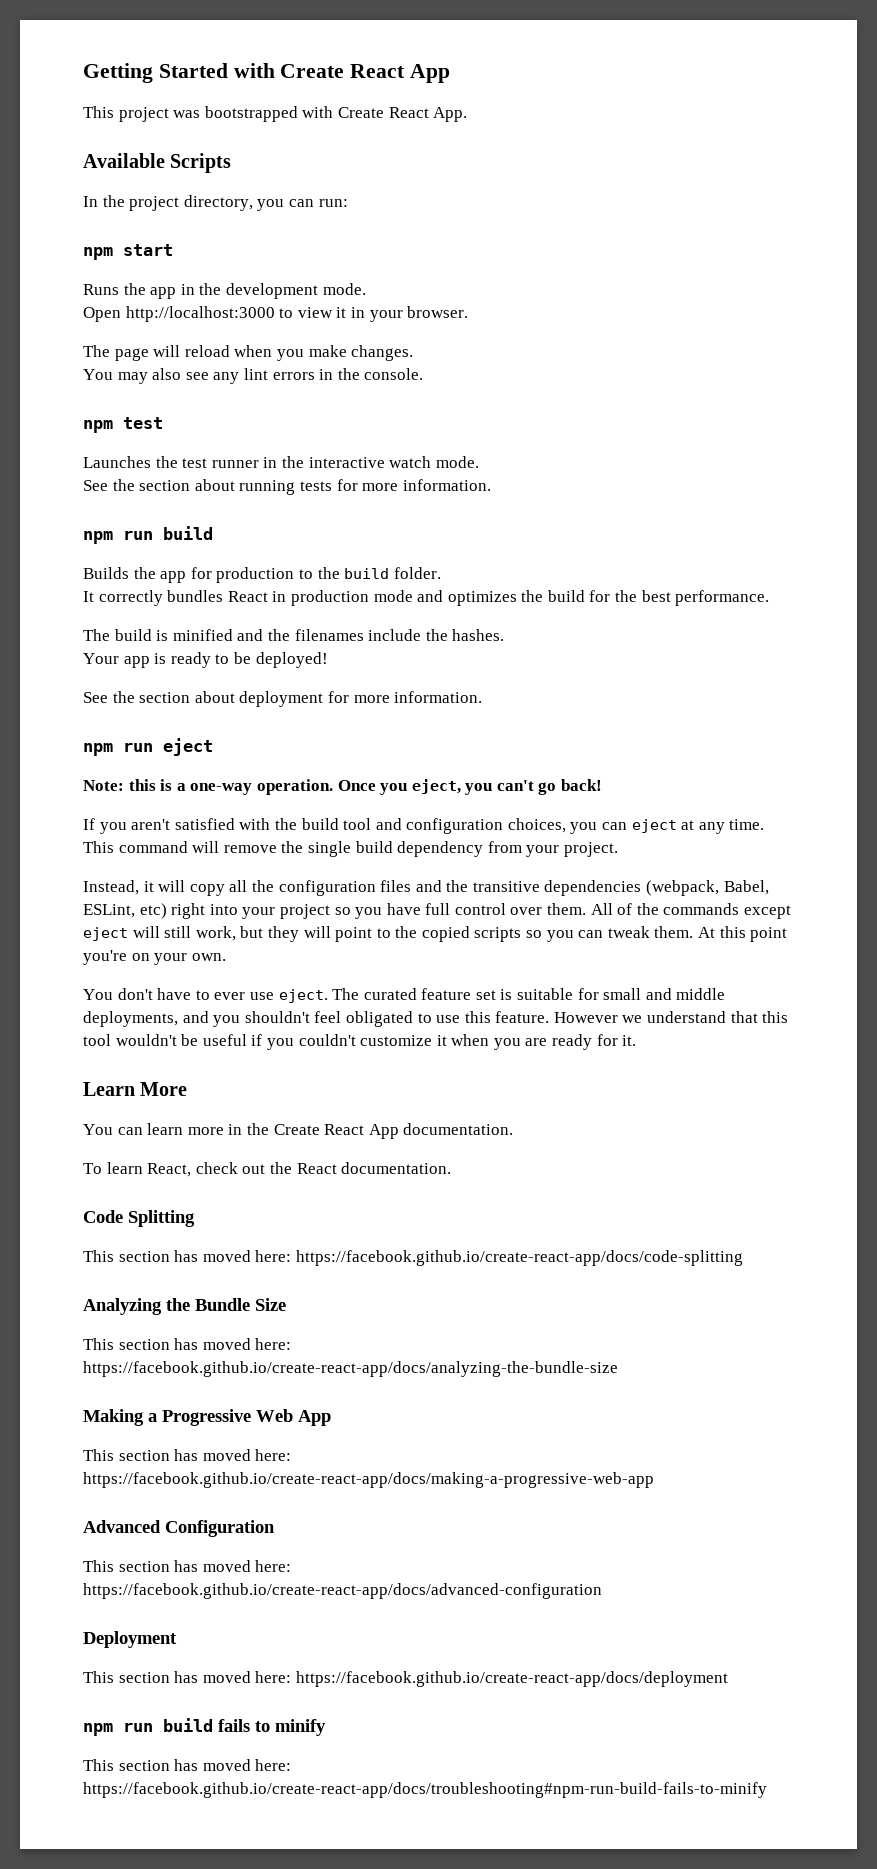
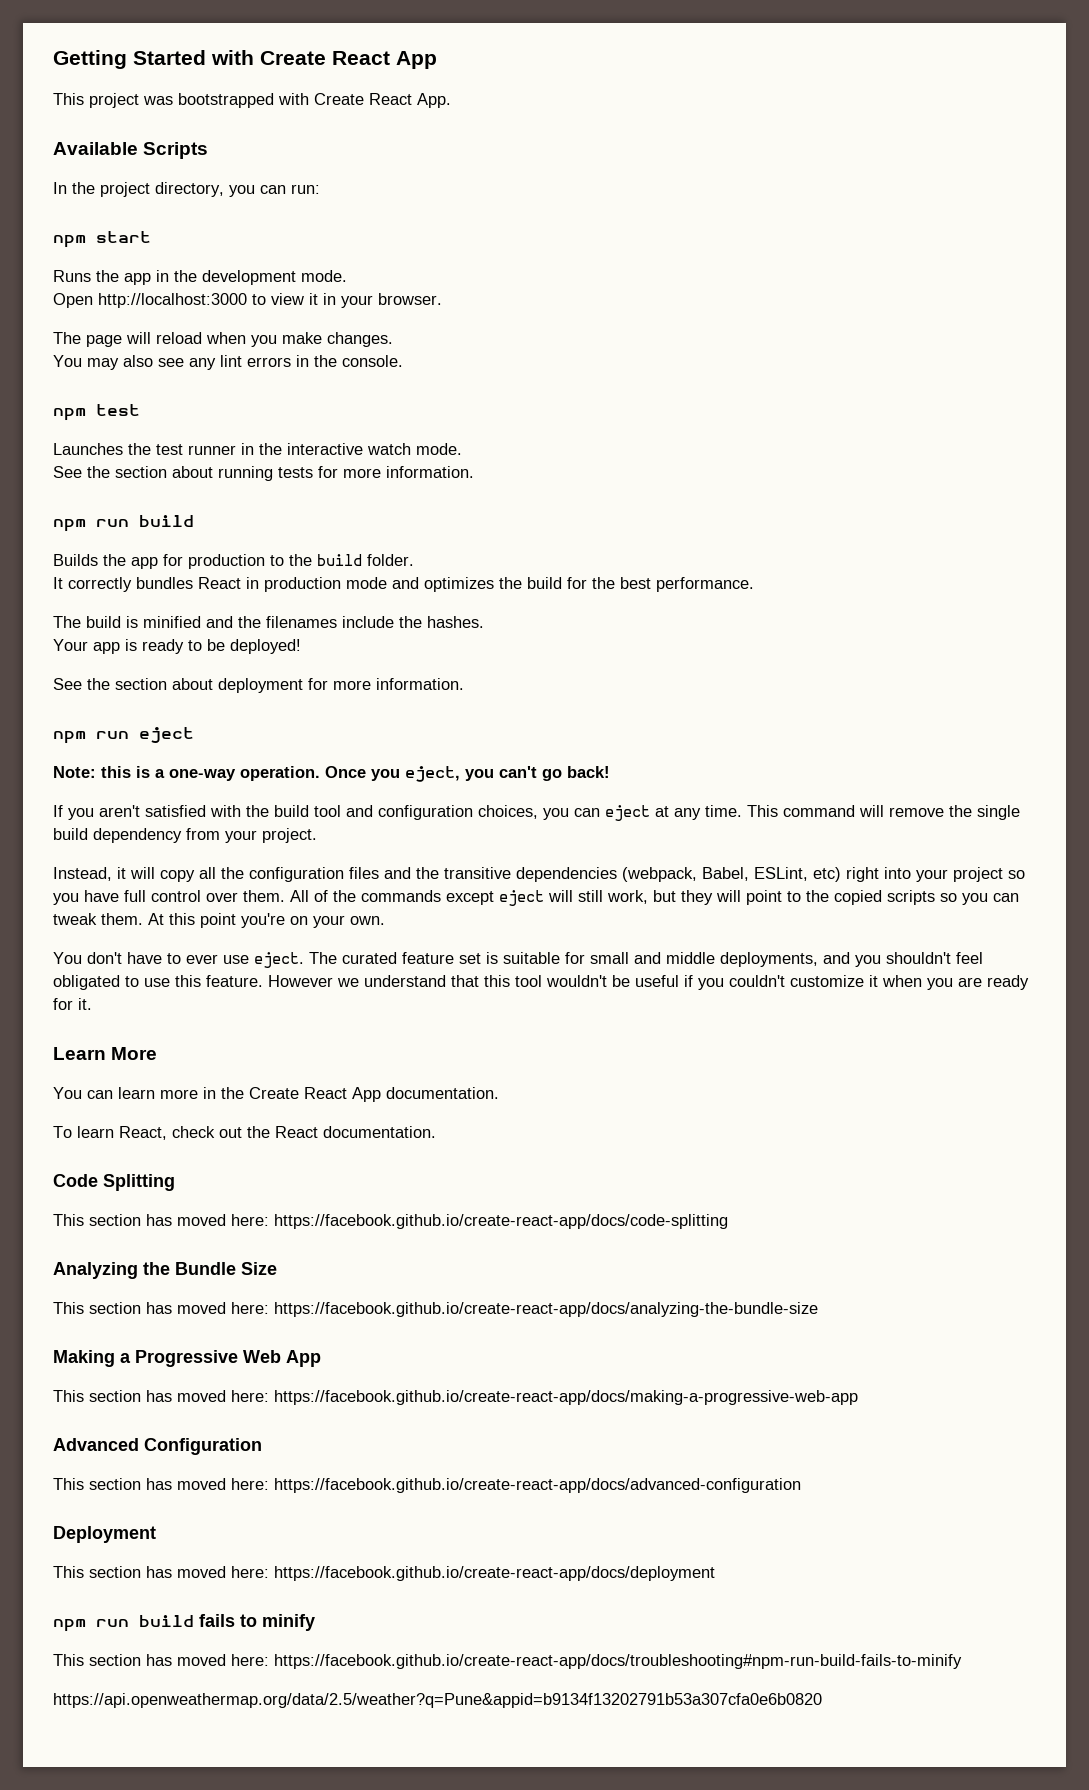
+ https://api.openweathermap.org/data/2.5/weather?q=Pune&appid=b9134f13202791b53a307cfa0e6b0820

